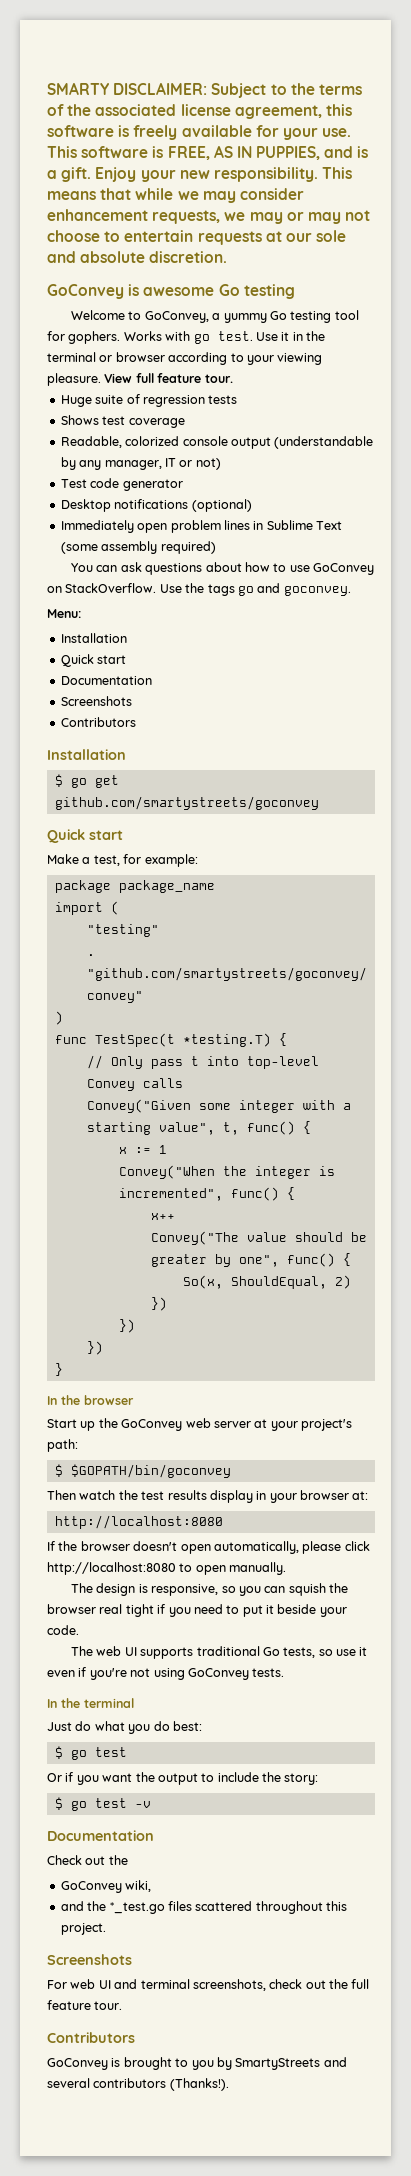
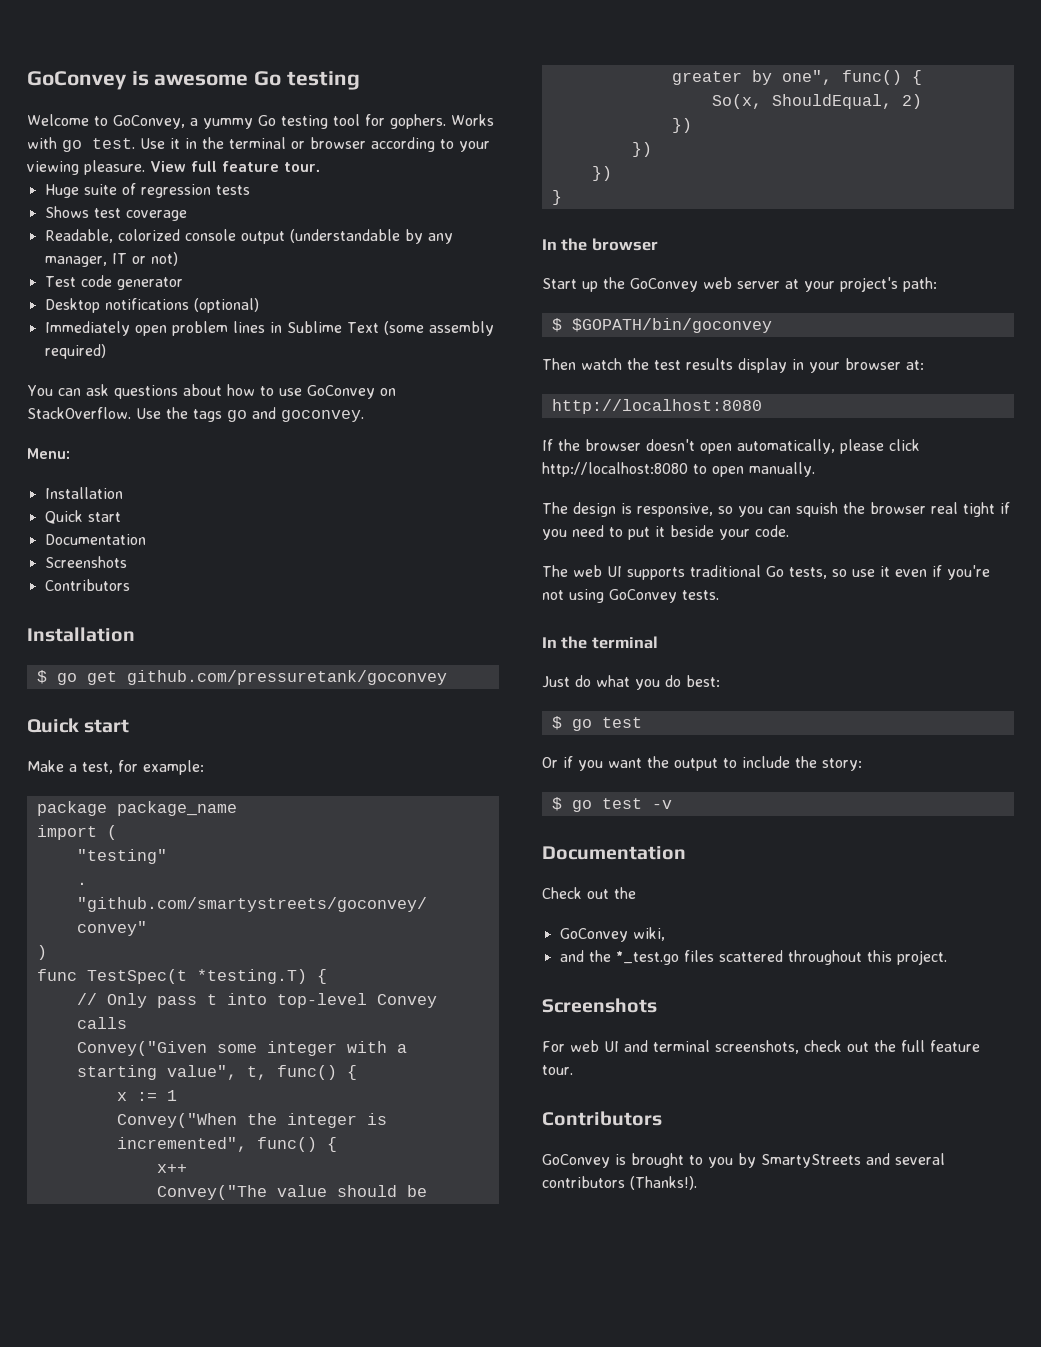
- SMARTY DISCLAIMER: Subject to the terms of the associated license agreement, this software is freely available for your use. This software is FREE, AS IN PUPPIES, and is a gift. Enjoy your new responsibility. This means that while we may consider enhancement requests, we may or may not choose to entertain requests at our sole and absolute discretion.
- $ go get github.com/smartystreets/goconvey
+ $ go get github.com/pressuretank/goconvey

